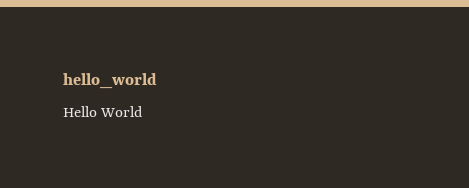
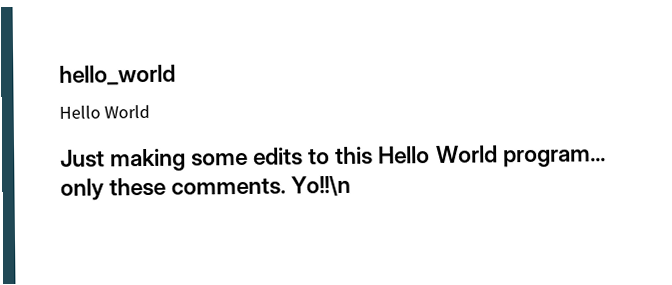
+ Just making some edits to this Hello World program... only these comments. Yo!!\n

